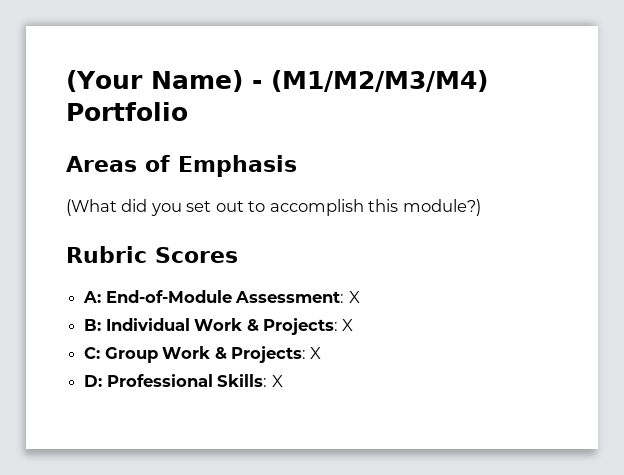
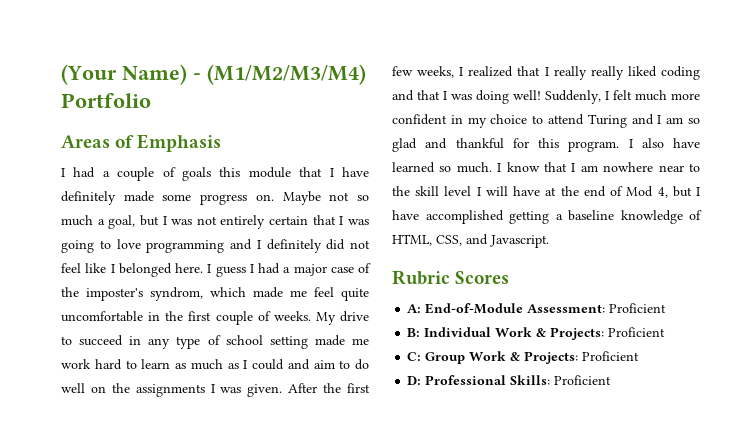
- (What did you set out to accomplish this module?)
+ I had a couple of goals this module that I have definitely made some progress on. Maybe not so much a goal, but I was not entirely certain that I was going to love programming and I definitely did not feel like I belonged here. I guess I had a major case of the imposter's syndrom, which made me feel quite uncomfortable in the first couple of weeks. My drive to succeed in any type of school setting made me work hard to learn as much as I could and aim to do well on the assignments I was given. After the first few weeks, I realized that I really really liked coding and that I was doing well! Suddenly, I felt much more confident in my choice to attend Turing and I am so glad and thankful for this program. I also have learned so much. I know that I am nowhere near to the skill level I will have at the end of Mod 4, but I have accomplished getting a baseline knowledge of HTML, CSS, and Javascript.
- A: End-of-Module Assessment: X
+ A: End-of-Module Assessment: Proficient
- B: Individual Work & Projects: X
+ B: Individual Work & Projects: Proficient
- C: Group Work & Projects: X
+ C: Group Work & Projects: Proficient
- D: Professional Skills: X
+ D: Professional Skills: Proficient

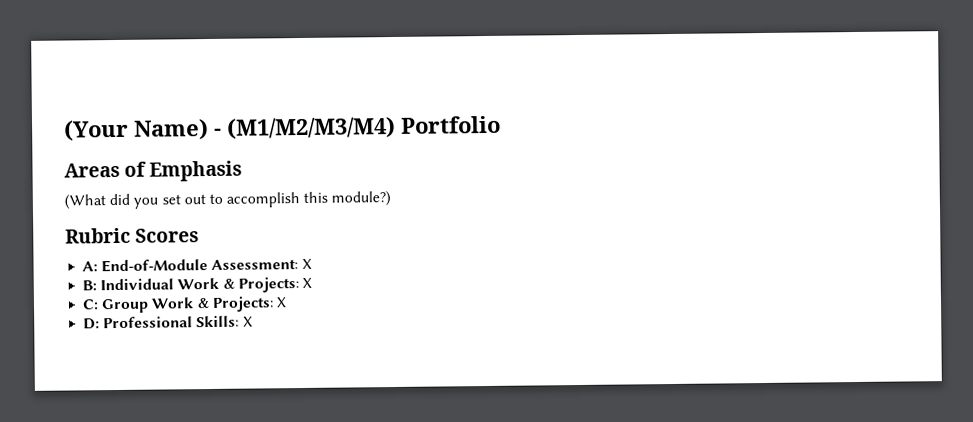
- I had a couple of goals this module that I have definitely made some progress on. Maybe not so much a goal, but I was not entirely certain that I was going to love programming and I definitely did not feel like I belonged here. I guess I had a major case of the imposter's syndrom, which made me feel quite uncomfortable in the first couple of weeks. My drive to succeed in any type of school setting made me work hard to learn as much as I could and aim to do well on the assignments I was given. After the first few weeks, I realized that I really really liked coding and that I was doing well! Suddenly, I felt much more confident in my choice to attend Turing and I am so glad and thankful for this program. I also have learned so much. I know that I am nowhere near to the skill level I will have at the end of Mod 4, but I have accomplished getting a baseline knowledge of HTML, CSS, and Javascript.
+ (What did you set out to accomplish this module?)
- A: End-of-Module Assessment: Proficient
+ A: End-of-Module Assessment: X
- B: Individual Work & Projects: Proficient
+ B: Individual Work & Projects: X
- C: Group Work & Projects: Proficient
+ C: Group Work & Projects: X
- D: Professional Skills: Proficient
+ D: Professional Skills: X

